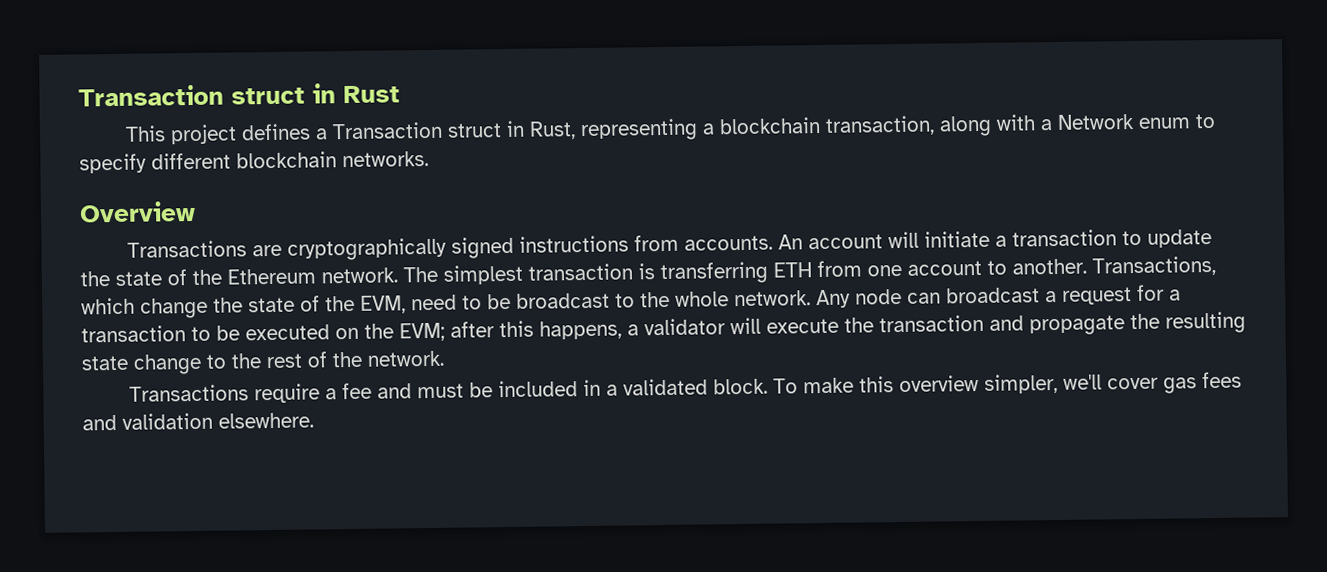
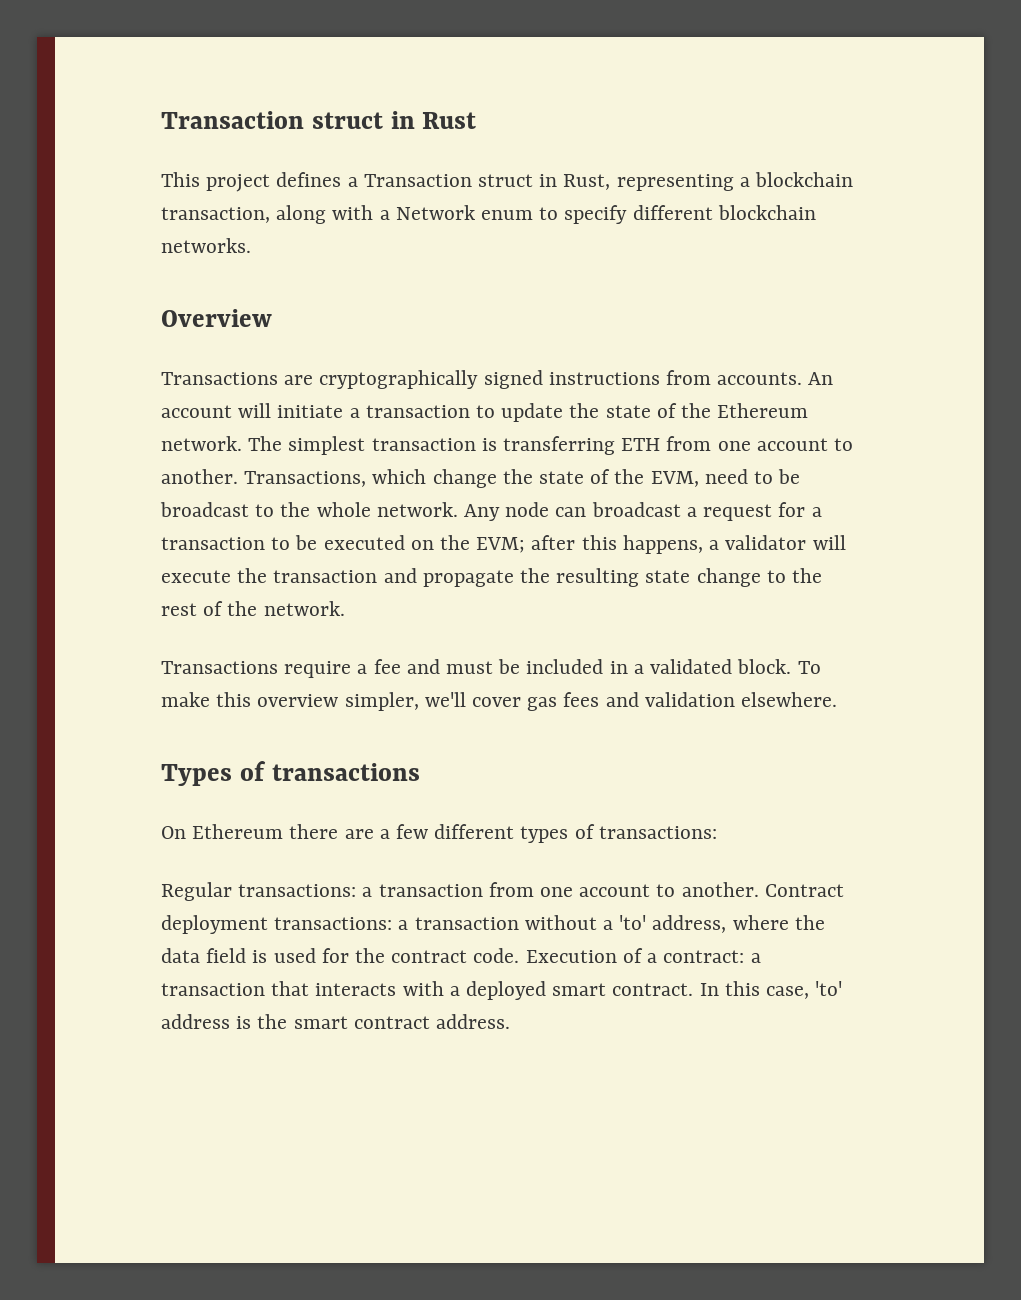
+ Types of transactions
+ On Ethereum there are a few different types of transactions:
+ Regular transactions: a transaction from one account to another. Contract deployment transactions: a transaction without a 'to' address, where the data field is used for the contract code. Execution of a contract: a transaction that interacts with a deployed smart contract. In this case, 'to' address is the smart contract address.

